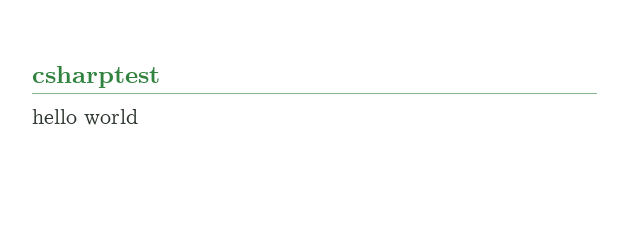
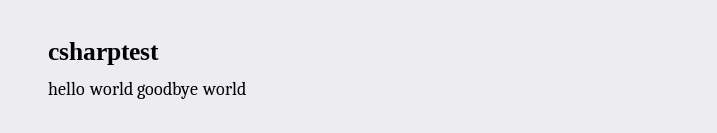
- hello world
+ hello world goodbye world

